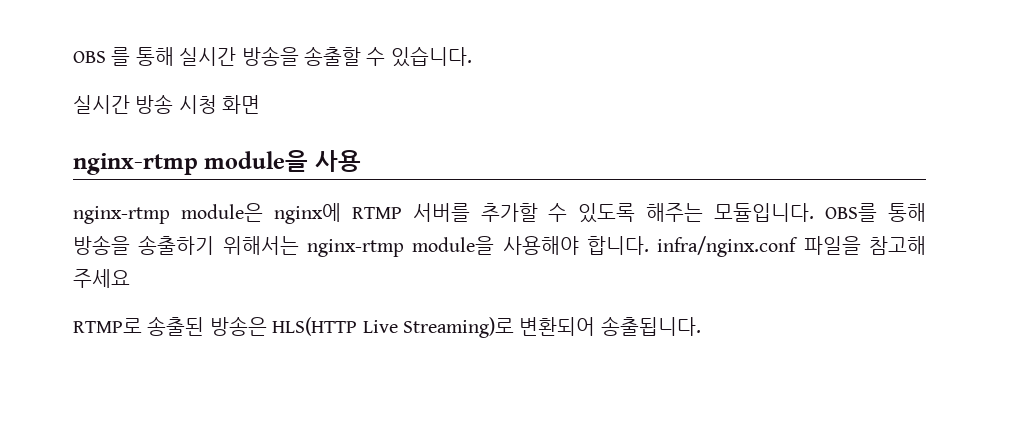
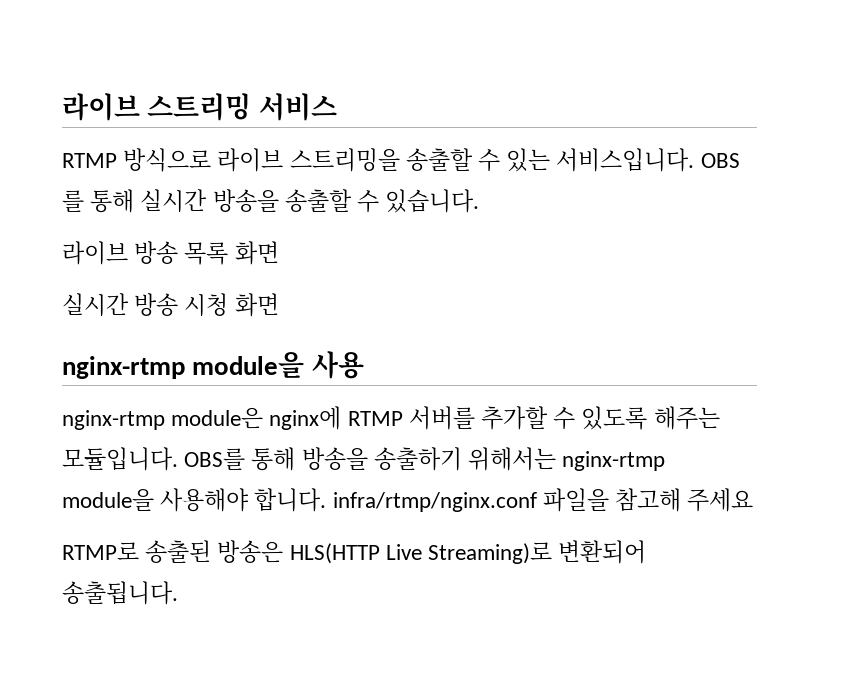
+ 라이브 스트리밍 서비스
+ RTMP 방식으로 라이브 스트리밍을 송출할 수 있는 서비스입니다.
+ 라이브 방송 목록 화면
- OBS를 통해 방송을 송출하기 위해서는 nginx-rtmp module을 사용해야 합니다. infra/nginx.conf 파일을 참고해 주세요
+ OBS를 통해 방송을 송출하기 위해서는 nginx-rtmp module을 사용해야 합니다. infra/rtmp/nginx.conf 파일을 참고해 주세요

